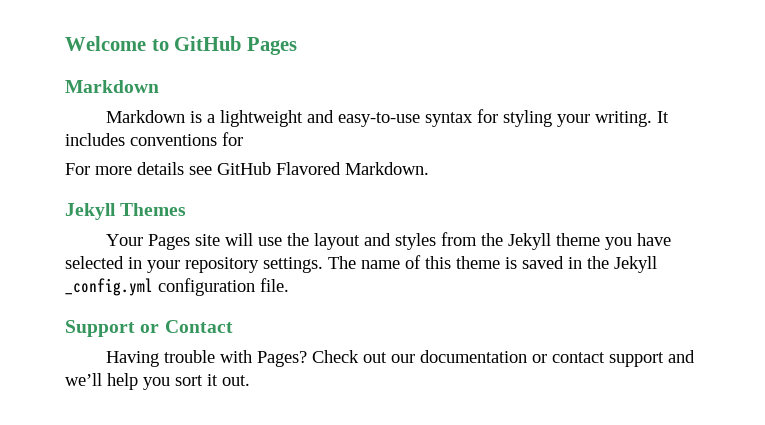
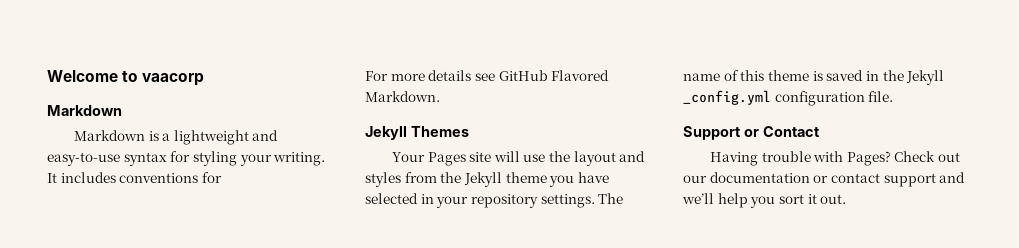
- Welcome to GitHub Pages
+ Welcome to vaacorp

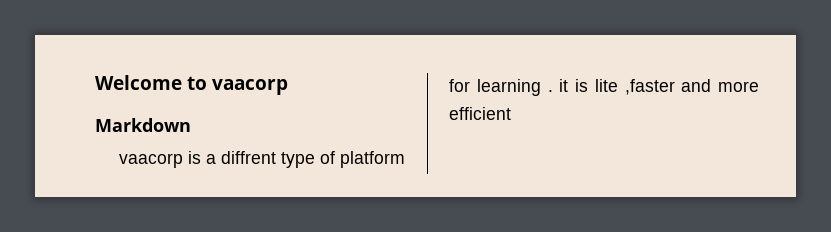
- Markdown is a lightweight and easy-to-use syntax for styling your writing. It includes conventions for
- For more details see GitHub Flavored Markdown.
- Jekyll Themes
- Your Pages site will use the layout and styles from the Jekyll theme you have selected in your repository settings. The name of this theme is saved in the Jekyll _config.yml configuration file.
- Support or Contact
- Having trouble with Pages? Check out our documentation or contact support and we’ll help you sort it out.
+ vaacorp is a diffrent type of platform for learning . it is lite ,faster and more efficient

